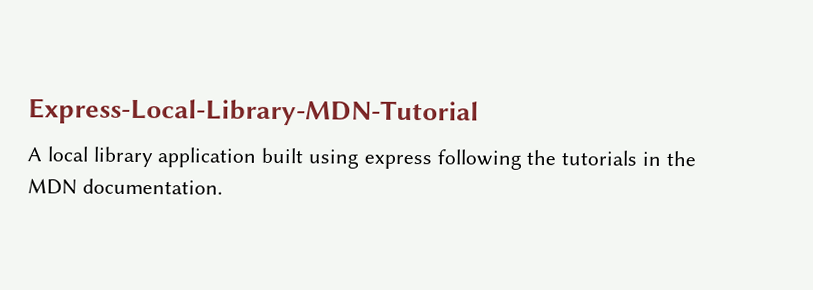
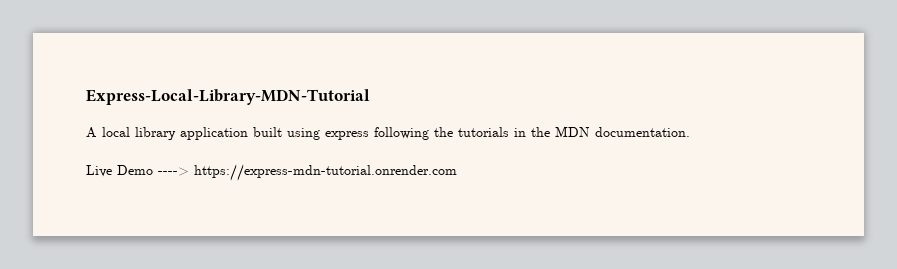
+ Live Demo ----> https://express-mdn-tutorial.onrender.com

